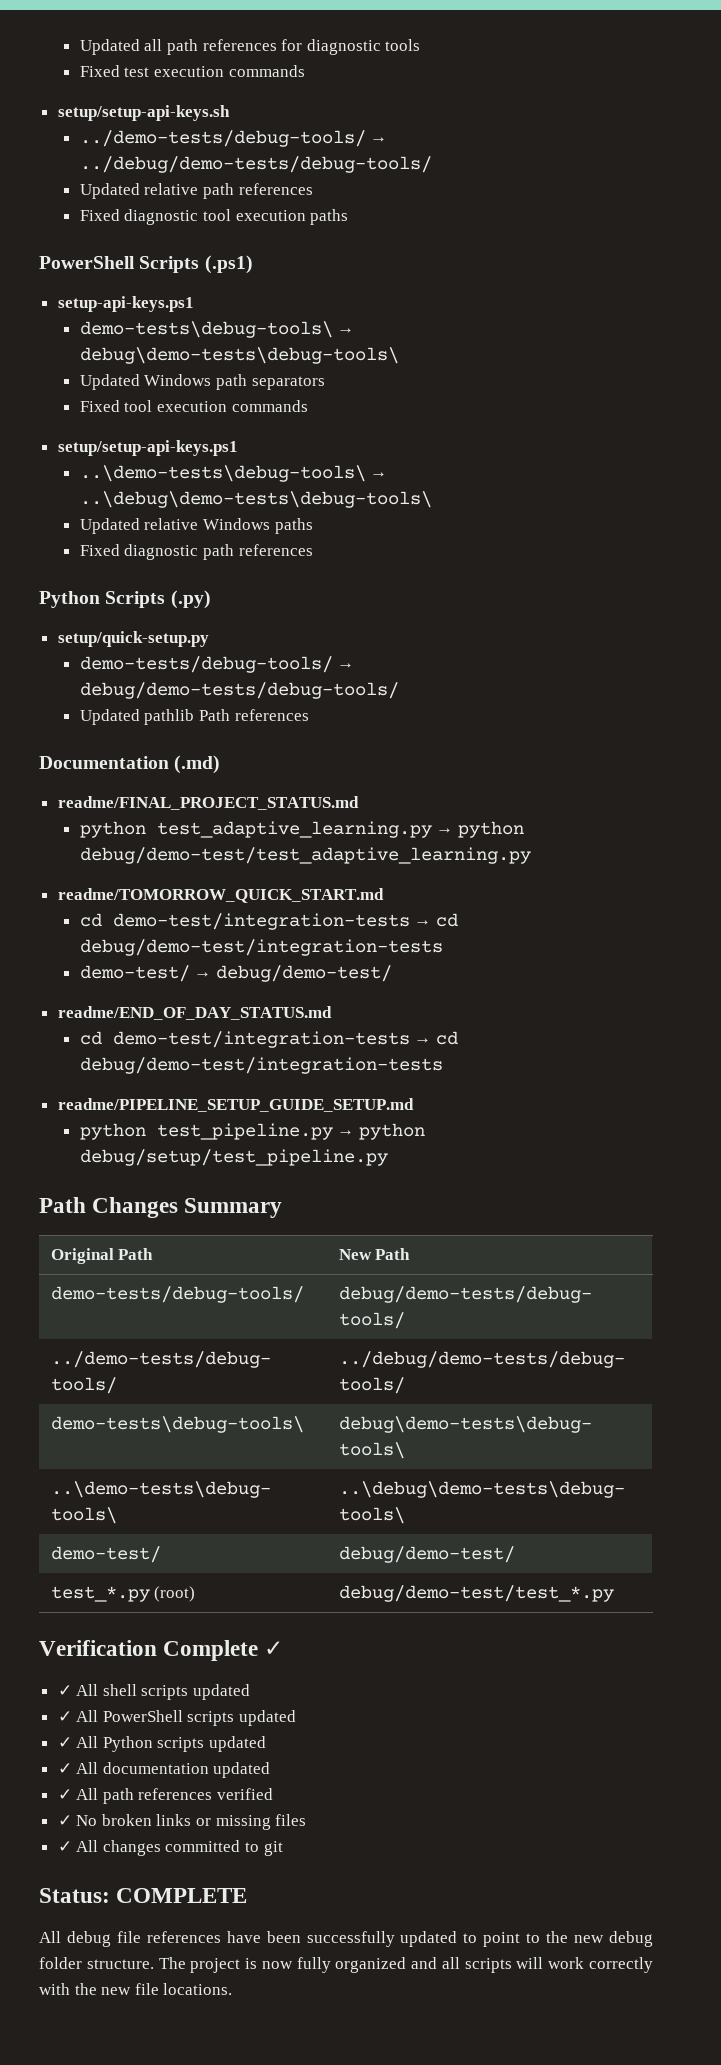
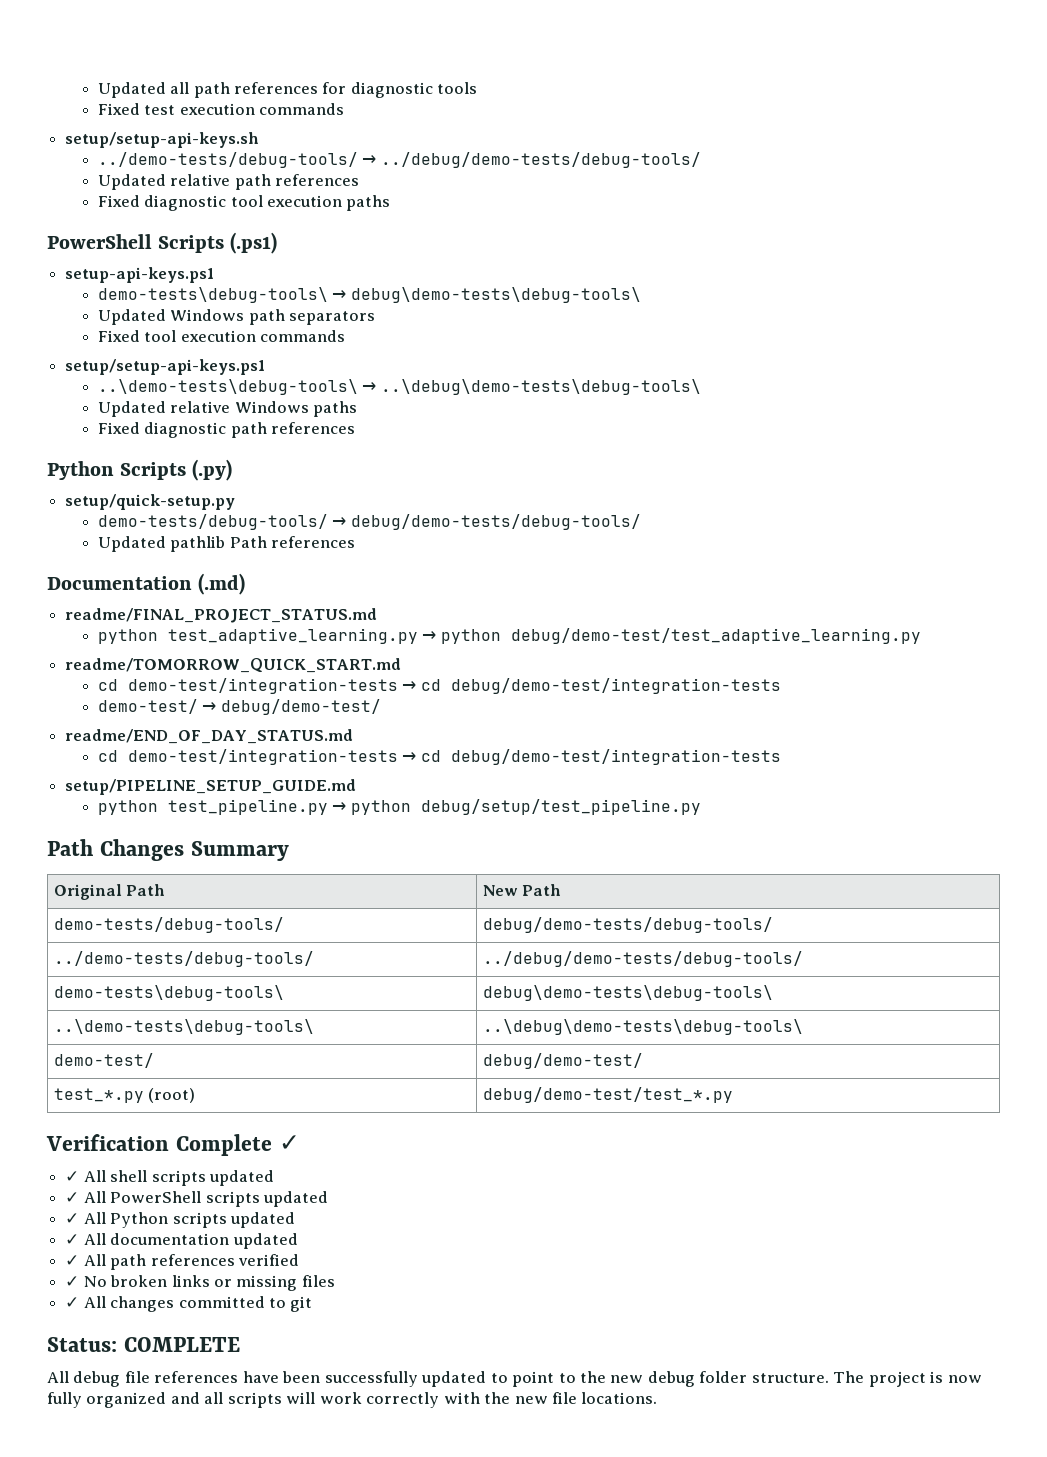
- readme/PIPELINE_SETUP_GUIDE_SETUP.md
+ setup/PIPELINE_SETUP_GUIDE.md

